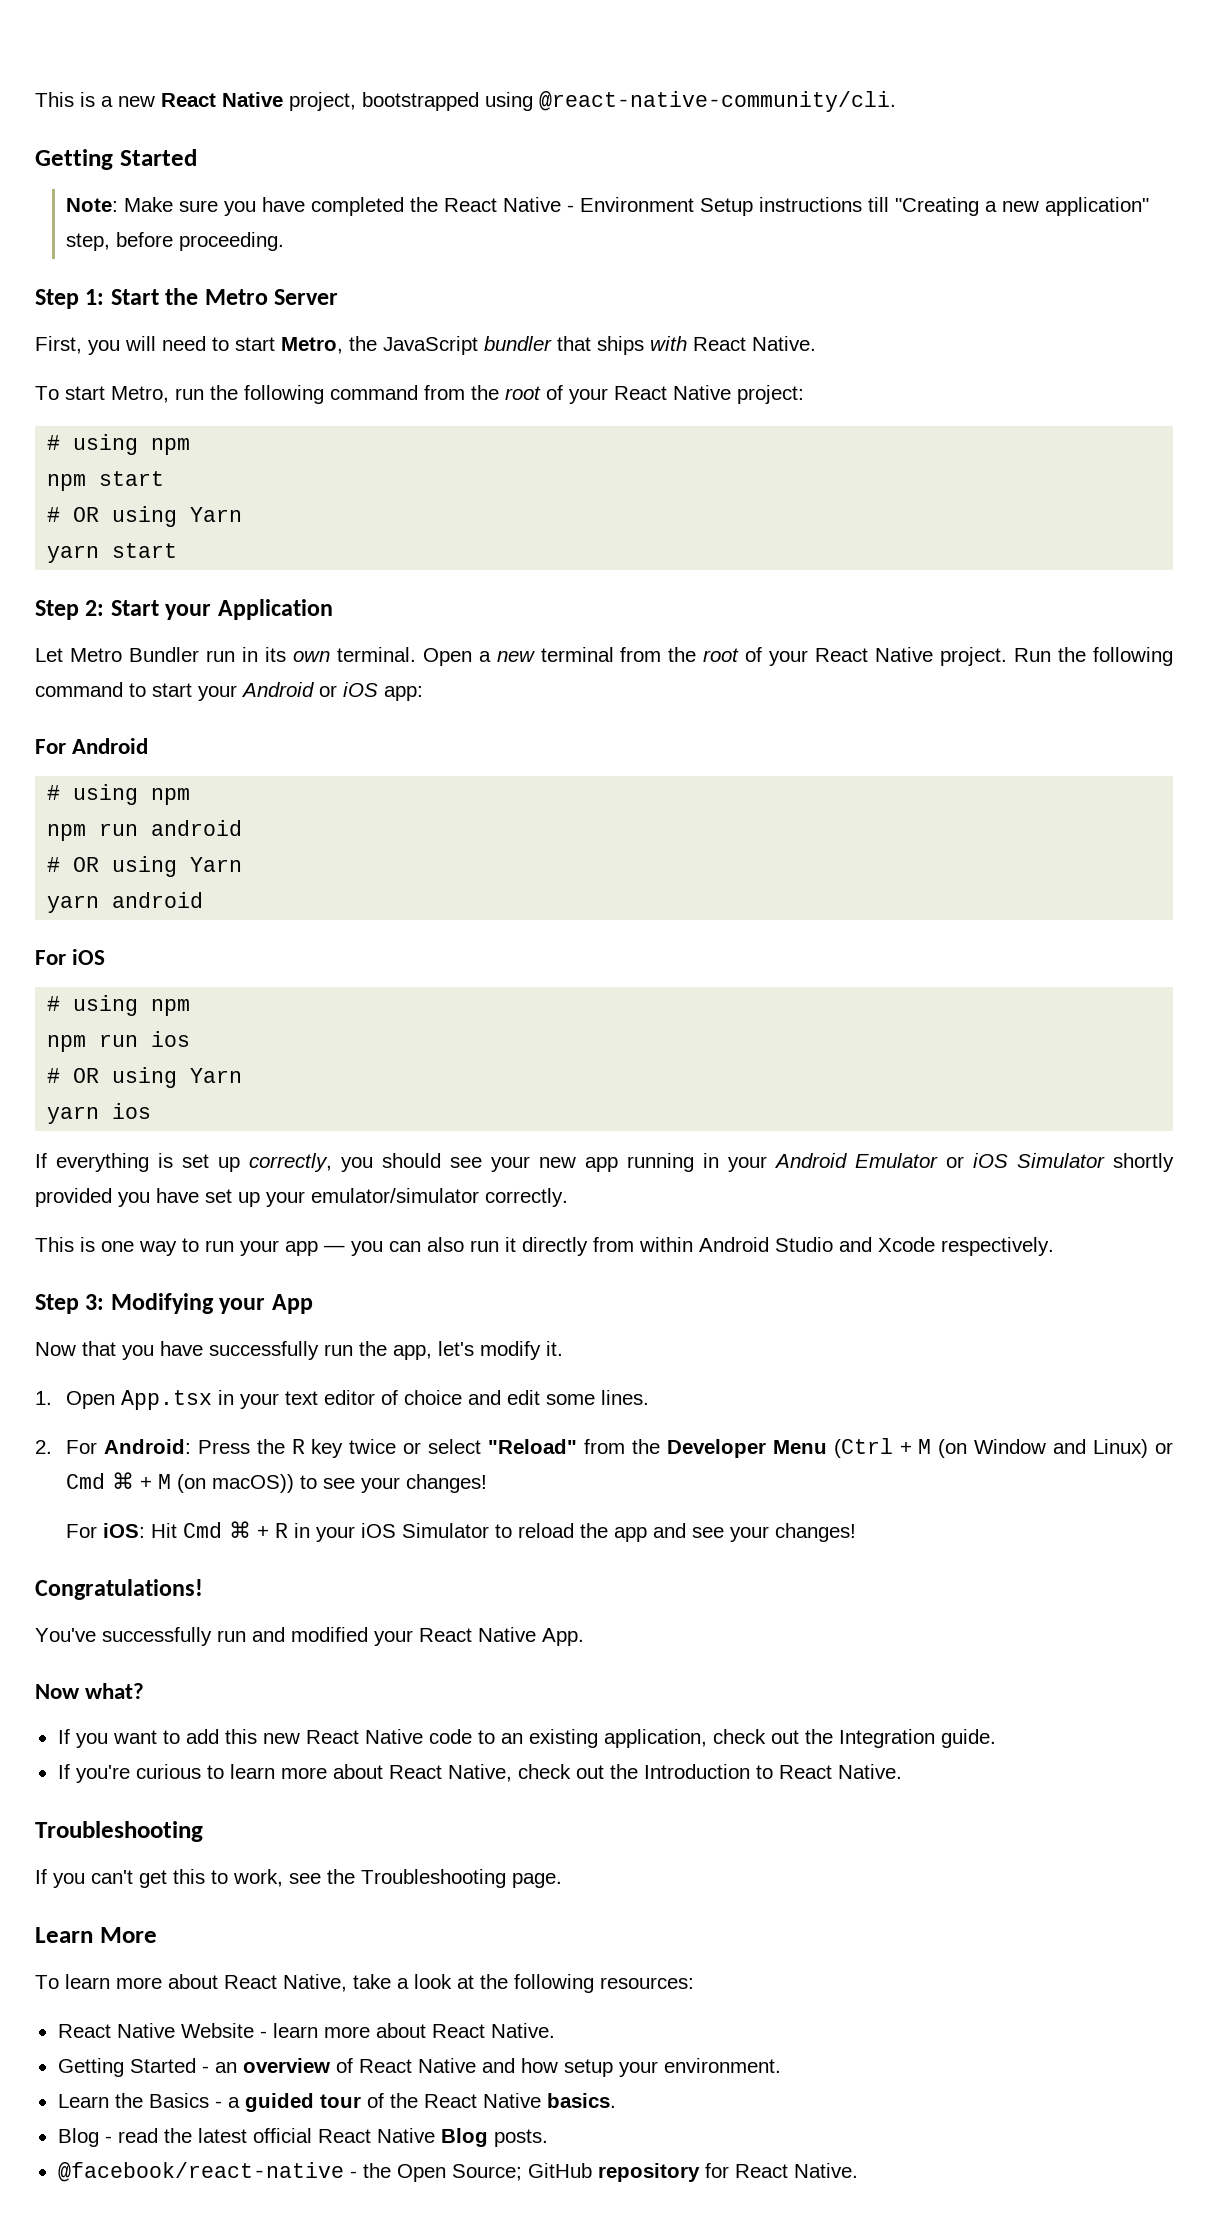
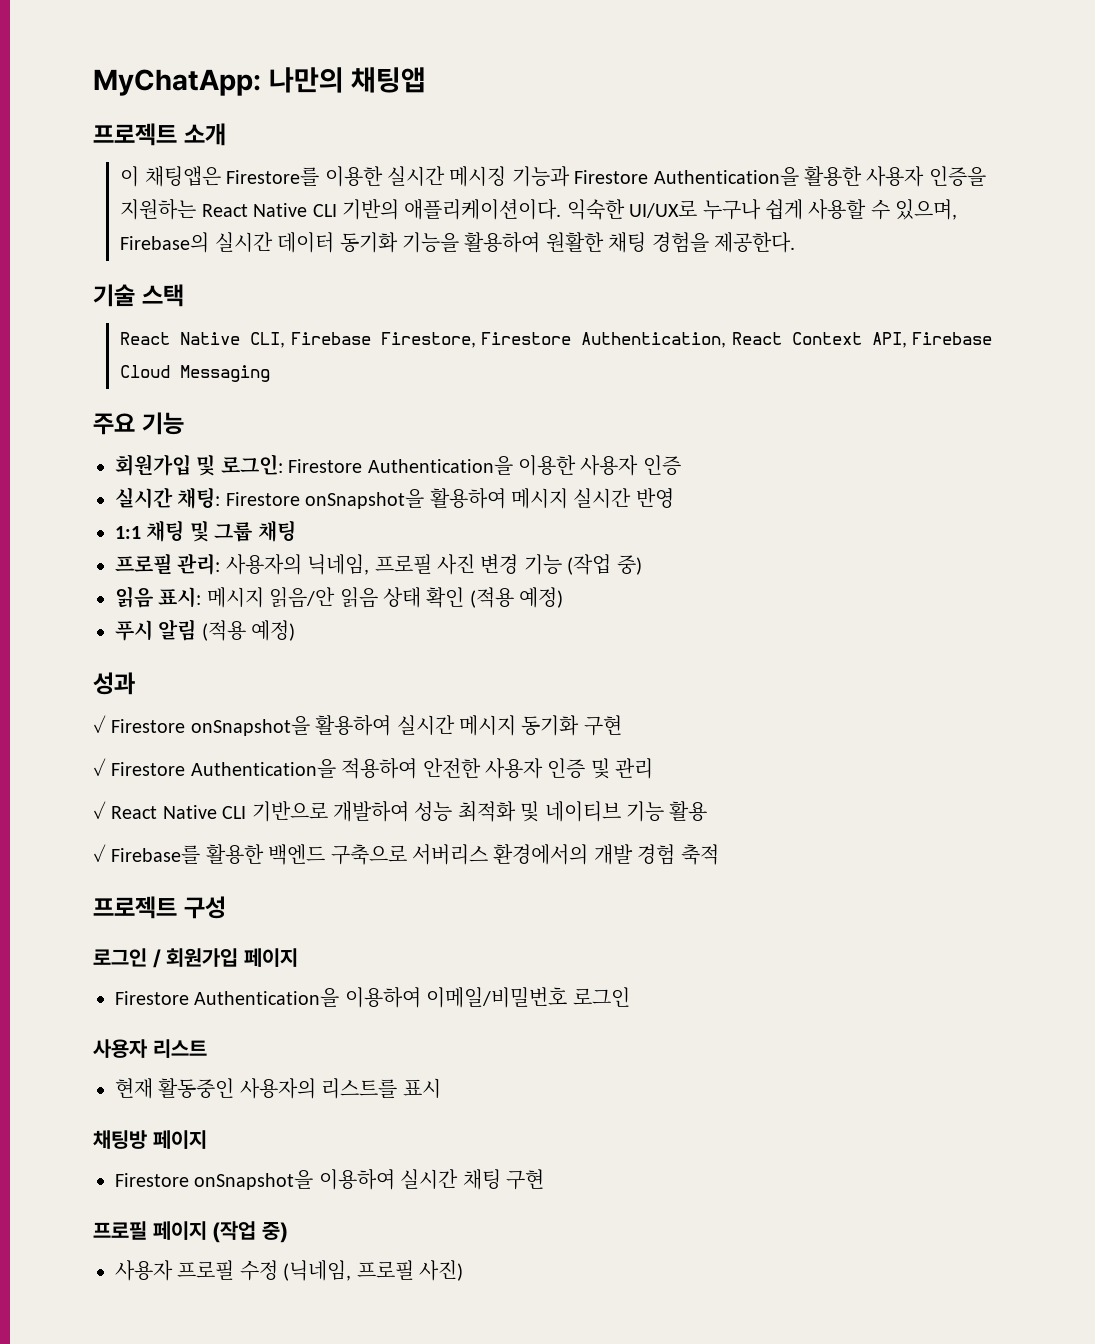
- This is a new React Native project, bootstrapped using @react-native-community/cli.
- Getting Started
- Note: Make sure you have completed the React Native - Environment Setup instructions till "Creating a new application" step, before proceeding.
- Step 1: Start the Metro Server
- First, you will need to start Metro, the JavaScript bundler that ships with React Native.
- To start Metro, run the following command from the root of your React Native project:
- # using npm
- npm start
- # OR using Yarn
- yarn start
- Step 2: Start your Application
- Let Metro Bundler run in its own terminal. Open a new terminal from the root of your React Native project. Run the following command to start your Android or iOS app:
- For Android
- # using npm
- npm run android
- # OR using Yarn
- yarn android
- For iOS
- # using npm
- npm run ios
- # OR using Yarn
- yarn ios
- If everything is set up correctly, you should see your new app running in your Android Emulator or iOS Simulator shortly provided you have set up your emulator/simulator correctly.
- This is one way to run your app — you can also run it directly from within Android Studio and Xcode respectively.
- Step 3: Modifying your App
- Now that you have successfully run the app, let's modify it.
- 1. Open App.tsx in your text editor of choice and edit some lines.
- 2. For Android: Press the R key twice or select "Reload" from the Developer Menu (Ctrl + M (on Window and Linux) or Cmd ⌘ + M (on macOS)) to see your changes!
- For iOS: Hit Cmd ⌘ + R in your iOS Simulator to reload the app and see your changes!
- Congratulations!
- You've successfully run and modified your React Native App.
- Now what?
- If you want to add this new React Native code to an existing application, check out the Integration guide.
- If you're curious to learn more about React Native, check out the Introduction to React Native.
- Troubleshooting
- If you can't get this to work, see the Troubleshooting page.
- Learn More
- To learn more about React Native, take a look at the following resources:
- React Native Website - learn more about React Native.
- Getting Started - an overview of React Native and how setup your environment.
- Learn the Basics - a guided tour of the React Native basics.
- Blog - read the latest official React Native Blog posts.
- @facebook/react-native - the Open Source; GitHub repository for React Native.
+ MyChatApp: 나만의 채팅앱
+ 프로젝트 소개
+ 이 채팅앱은 Firestore를 이용한 실시간 메시징 기능과 Firestore Authentication을 활용한 사용자 인증을 지원하는 React Native CLI 기반의 애플리케이션이다. 익숙한 UI/UX로 누구나 쉽게 사용할 수 있으며, Firebase의 실시간 데이터 동기화 기능을 활용하여 원활한 채팅 경험을 제공한다.
+ 기술 스택
+ React Native CLI, Firebase Firestore, Firestore Authentication, React Context API, Firebase Cloud Messaging
+ 주요 기능
+ 회원가입 및 로그인: Firestore Authentication을 이용한 사용자 인증
+ 실시간 채팅: Firestore onSnapshot을 활용하여 메시지 실시간 반영
+ 1:1 채팅 및 그룹 채팅
+ 프로필 관리: 사용자의 닉네임, 프로필 사진 변경 기능 (작업 중)
+ 읽음 표시: 메시지 읽음/안 읽음 상태 확인 (적용 예정)
+ 푸시 알림 (적용 예정)
+ 성과
+ ✓ Firestore onSnapshot을 활용하여 실시간 메시지 동기화 구현
+ ✓ Firestore Authentication을 적용하여 안전한 사용자 인증 및 관리
+ ✓ React Native CLI 기반으로 개발하여 성능 최적화 및 네이티브 기능 활용
+ ✓ Firebase를 활용한 백엔드 구축으로 서버리스 환경에서의 개발 경험 축적
+ 프로젝트 구성
+ 로그인 / 회원가입 페이지
+ Firestore Authentication을 이용하여 이메일/비밀번호 로그인
+ 사용자 리스트
+ 현재 활동중인 사용자의 리스트를 표시
+ 채팅방 페이지
+ Firestore onSnapshot을 이용하여 실시간 채팅 구현
+ 프로필 페이지 (작업 중)
+ 사용자 프로필 수정 (닉네임, 프로필 사진)

